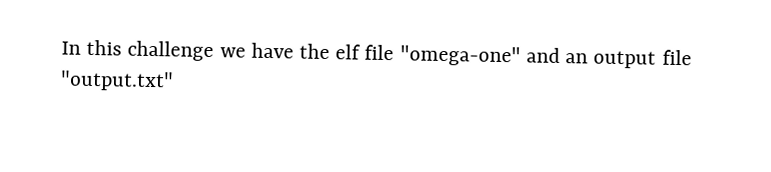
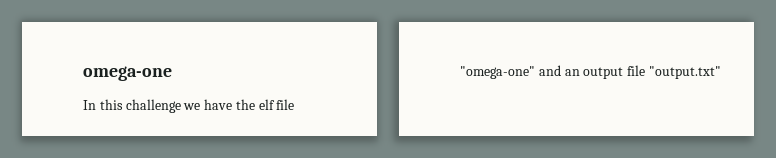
+ omega-one

